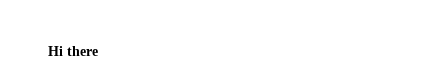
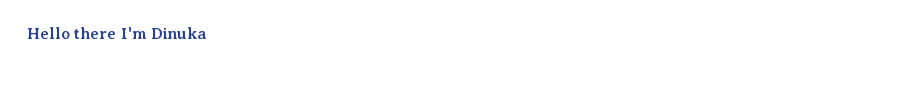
- Hi there
+ Hello there I'm Dinuka

